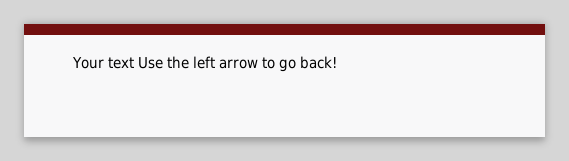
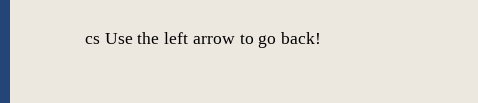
- Your text Use the left arrow to go back!
+ cs Use the left arrow to go back!

